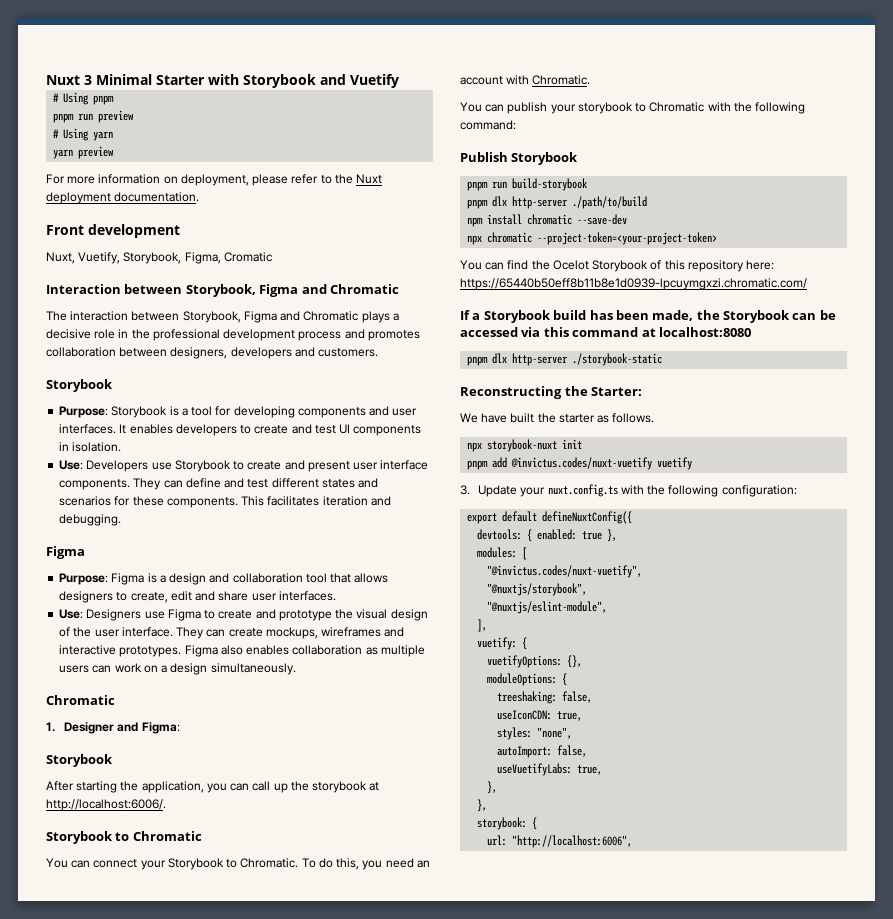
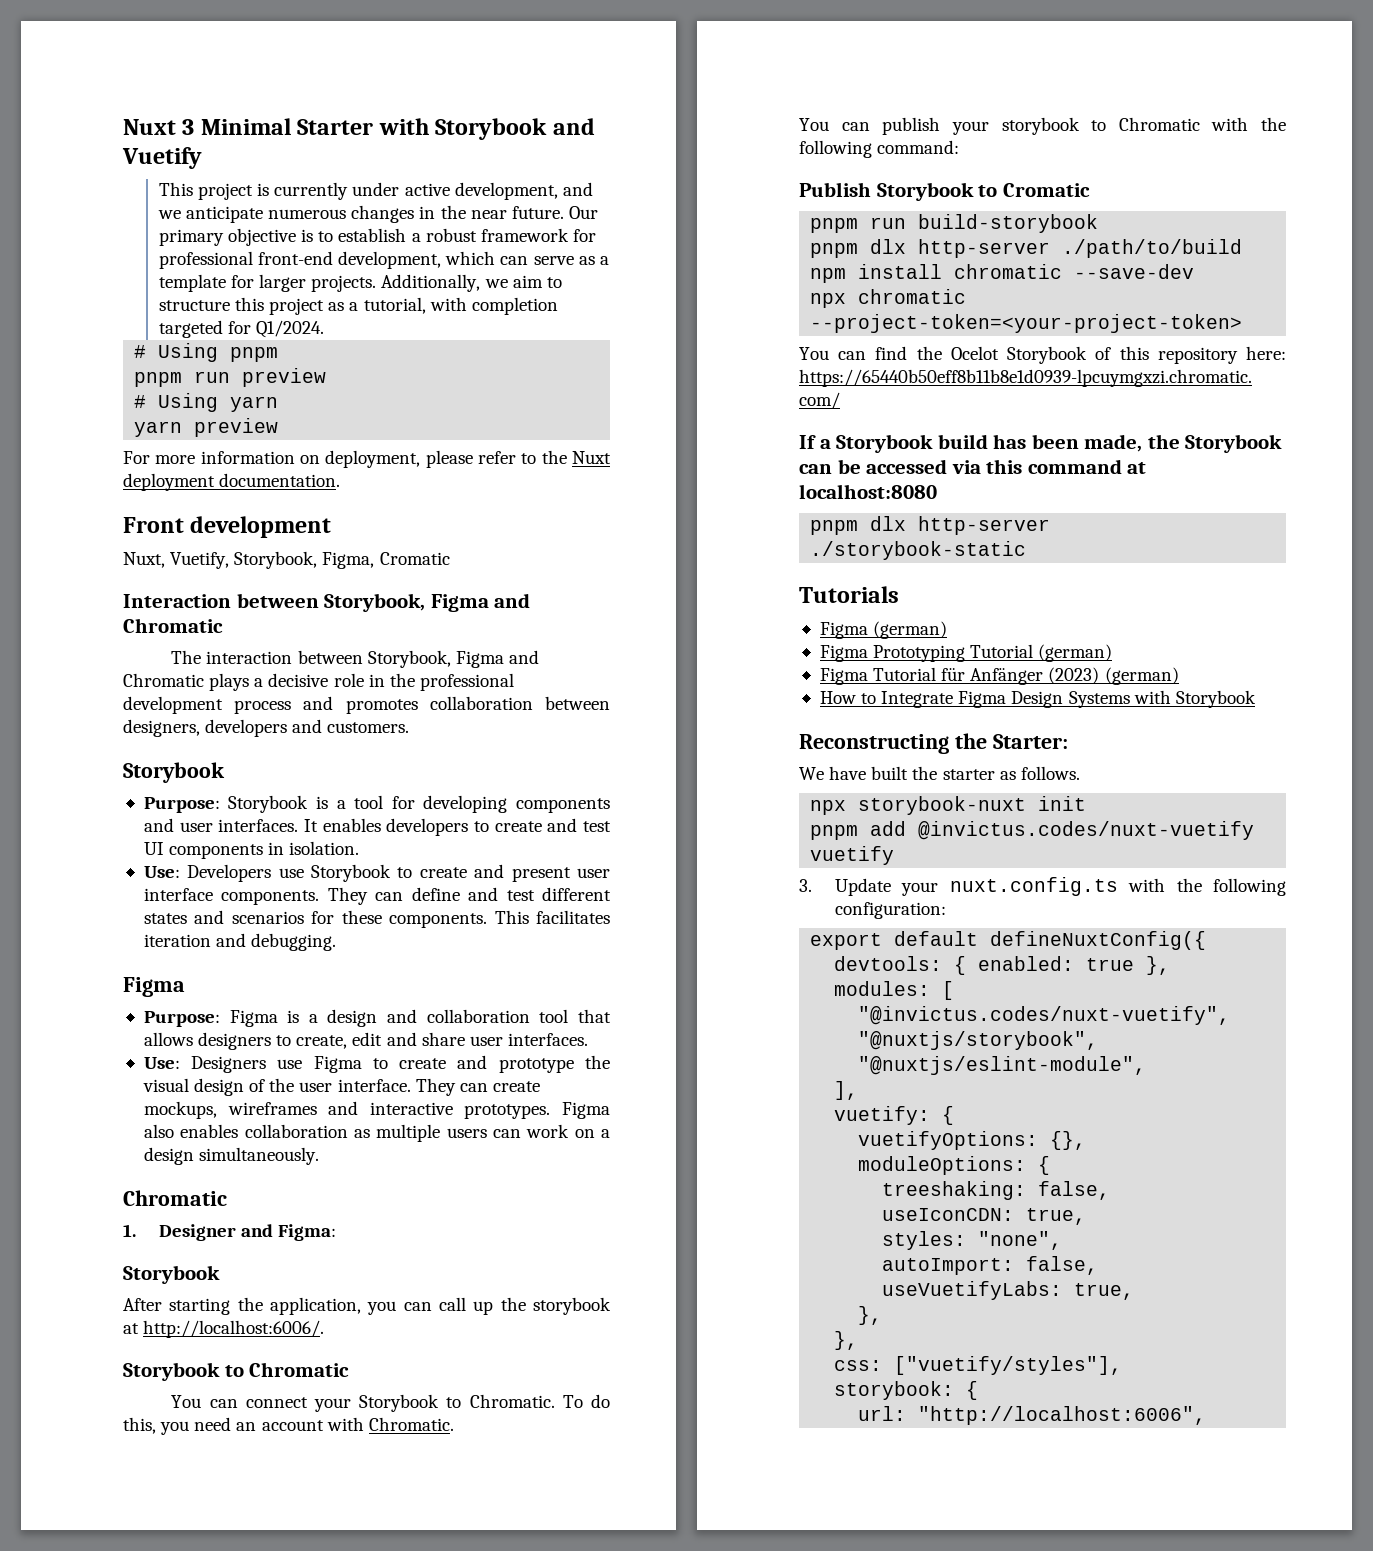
+ This project is currently under active development, and we anticipate numerous changes in the near future. Our primary objective is to establish a robust framework for professional front-end development, which can serve as a template for larger projects. Additionally, we aim to structure this project as a tutorial, with completion targeted for Q1/2024.
- Publish Storybook
+ Publish Storybook to Cromatic
+ Tutorials
+ Figma (german)
+ Figma Prototyping Tutorial (german)
+ Figma Tutorial für Anfänger (2023) (german)
+ How to Integrate Figma Design Systems with Storybook
+ css: ["vuetify/styles"],

